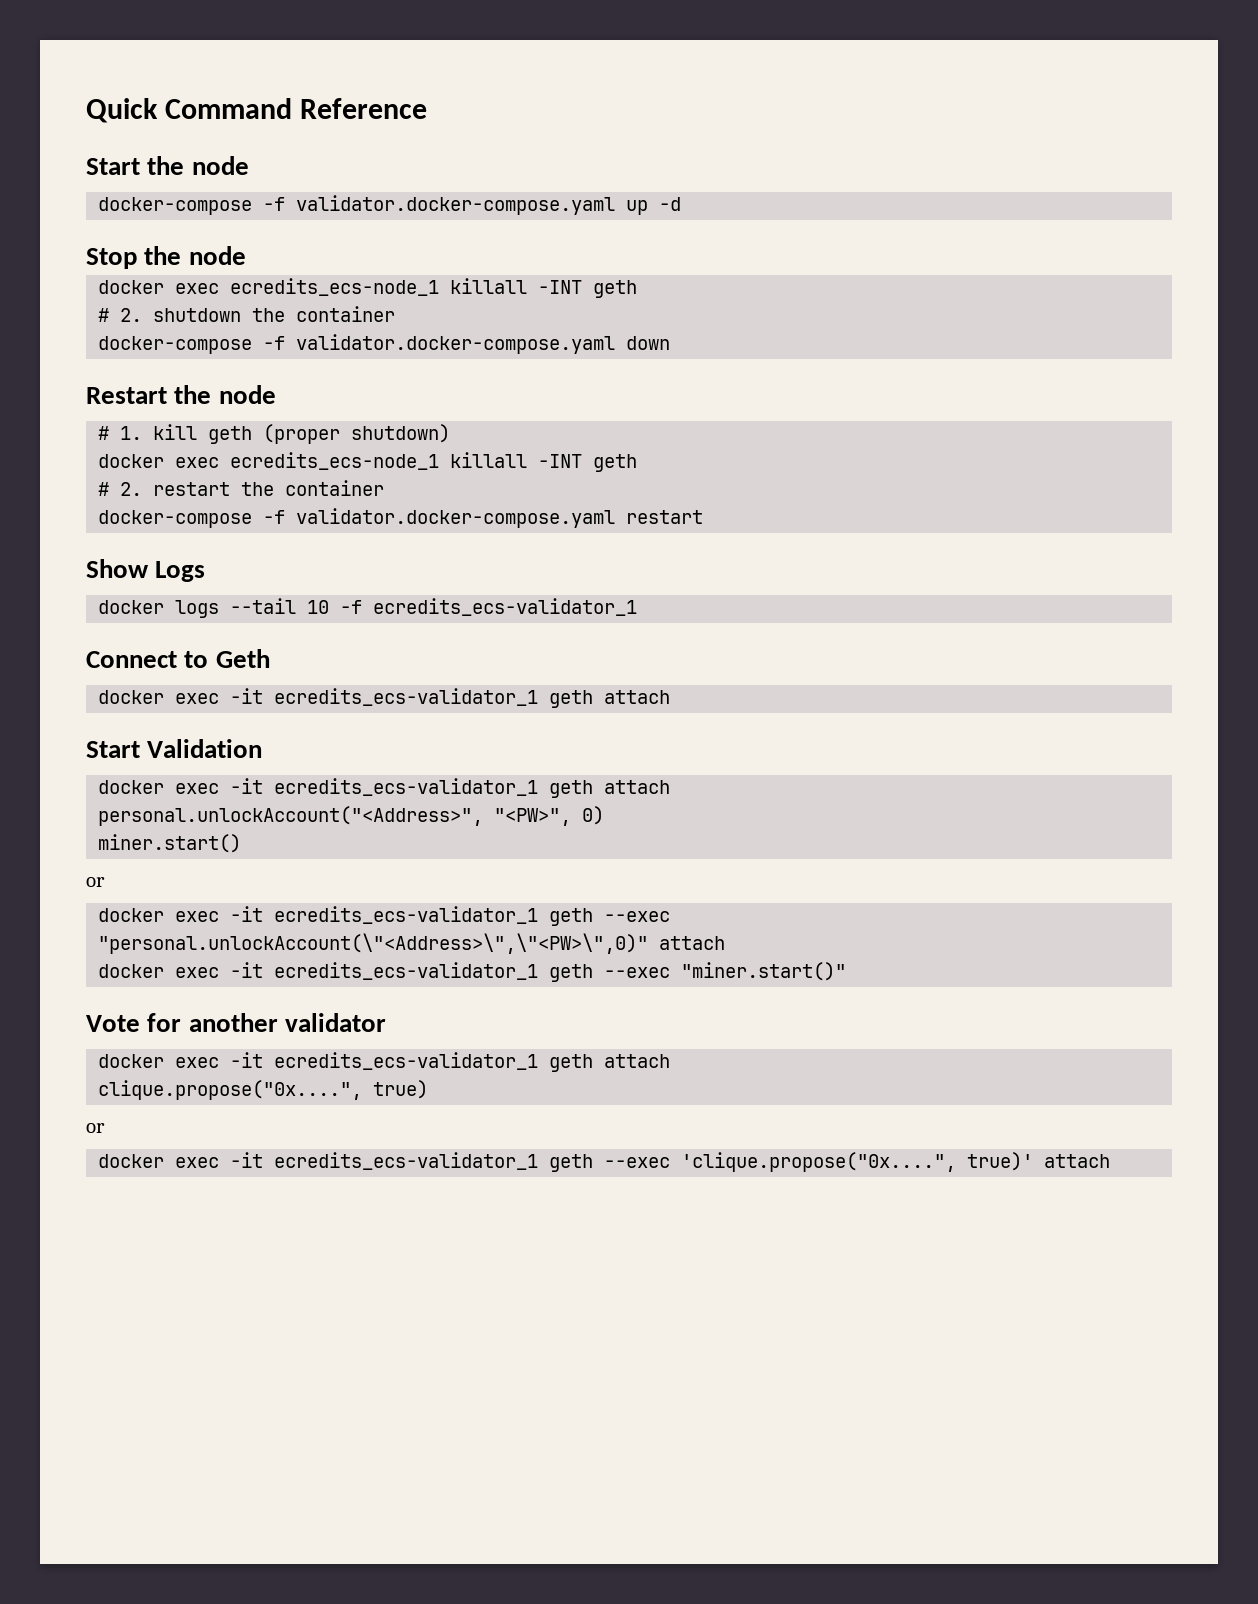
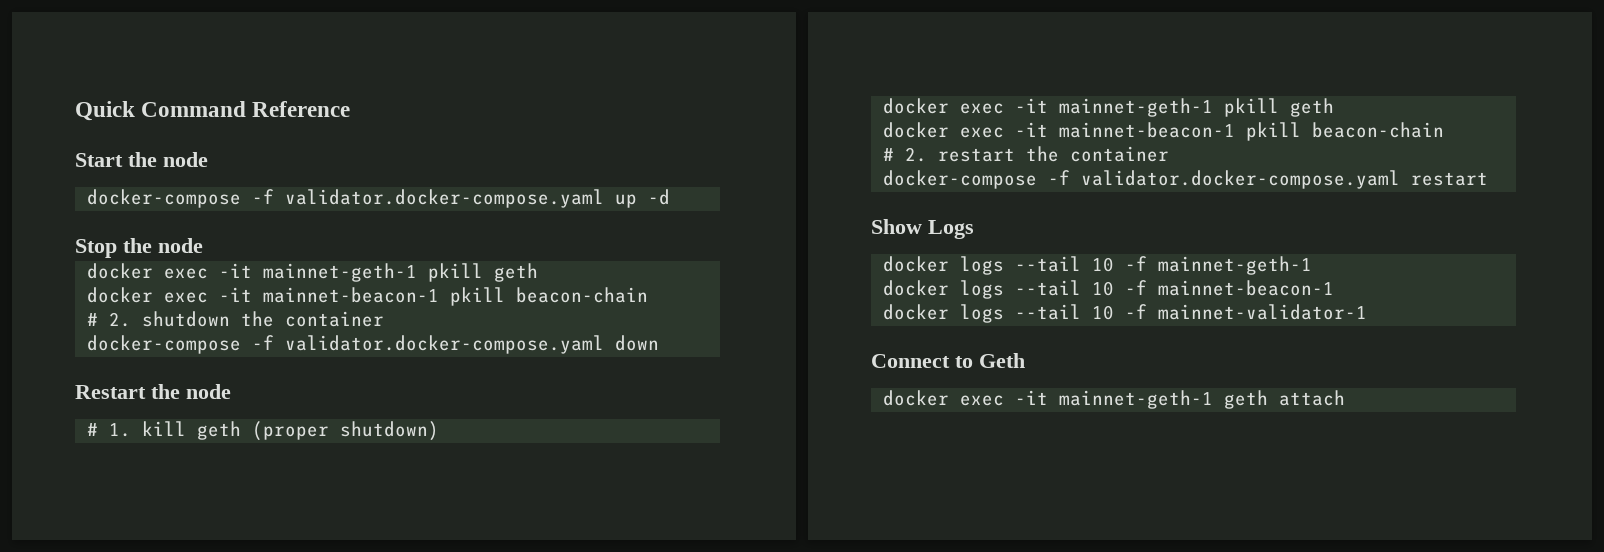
  Stop the node
- docker exec ecredits_ecs-node_1 killall -INT geth
+ docker exec -it mainnet-geth-1 pkill geth
+ docker exec -it mainnet-beacon-1 pkill beacon-chain
  # 1. kill geth (proper shutdown)
- docker exec ecredits_ecs-node_1 killall -INT geth
+ docker exec -it mainnet-geth-1 pkill geth
+ docker exec -it mainnet-beacon-1 pkill beacon-chain
- docker logs --tail 10 -f ecredits_ecs-validator_1
+ docker logs --tail 10 -f mainnet-geth-1
+ docker logs --tail 10 -f mainnet-beacon-1
+ docker logs --tail 10 -f mainnet-validator-1
  Connect to Geth
- docker exec -it ecredits_ecs-validator_1 geth attach
- Start Validation
- docker exec -it ecredits_ecs-validator_1 geth attach
- personal.unlockAccount("<Address>", "<PW>", 0)
- miner.start()
- or
- docker exec -it ecredits_ecs-validator_1 geth --exec "personal.unlockAccount(\"<Address>\",\"<PW>\",0)" attach
- docker exec -it ecredits_ecs-validator_1 geth --exec "miner.start()"
- Vote for another validator
- docker exec -it ecredits_ecs-validator_1 geth attach
- clique.propose("0x....", true)
- or
- docker exec -it ecredits_ecs-validator_1 geth --exec 'clique.propose("0x....", true)' attach
+ docker exec -it mainnet-geth-1 geth attach

